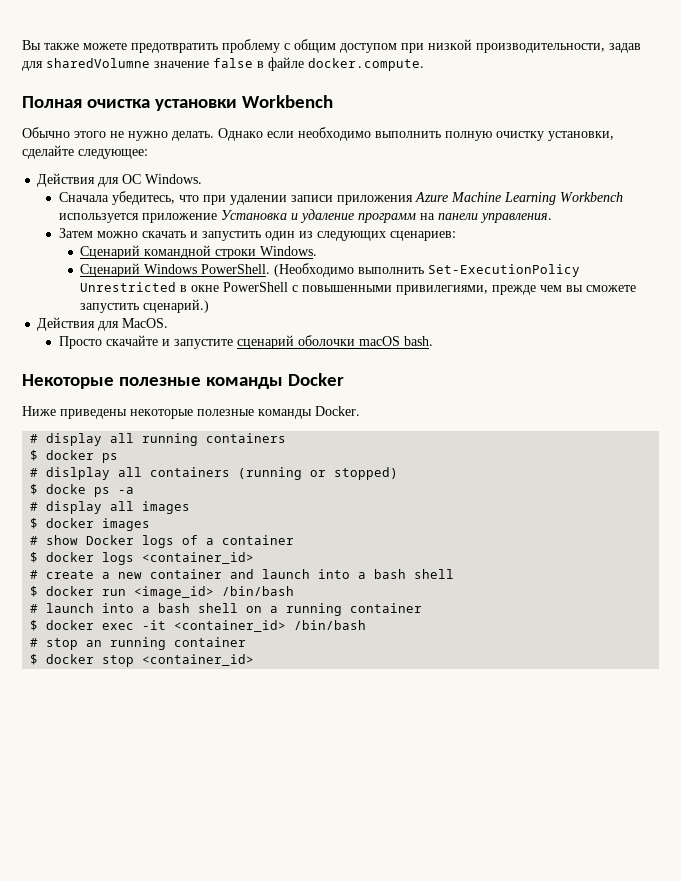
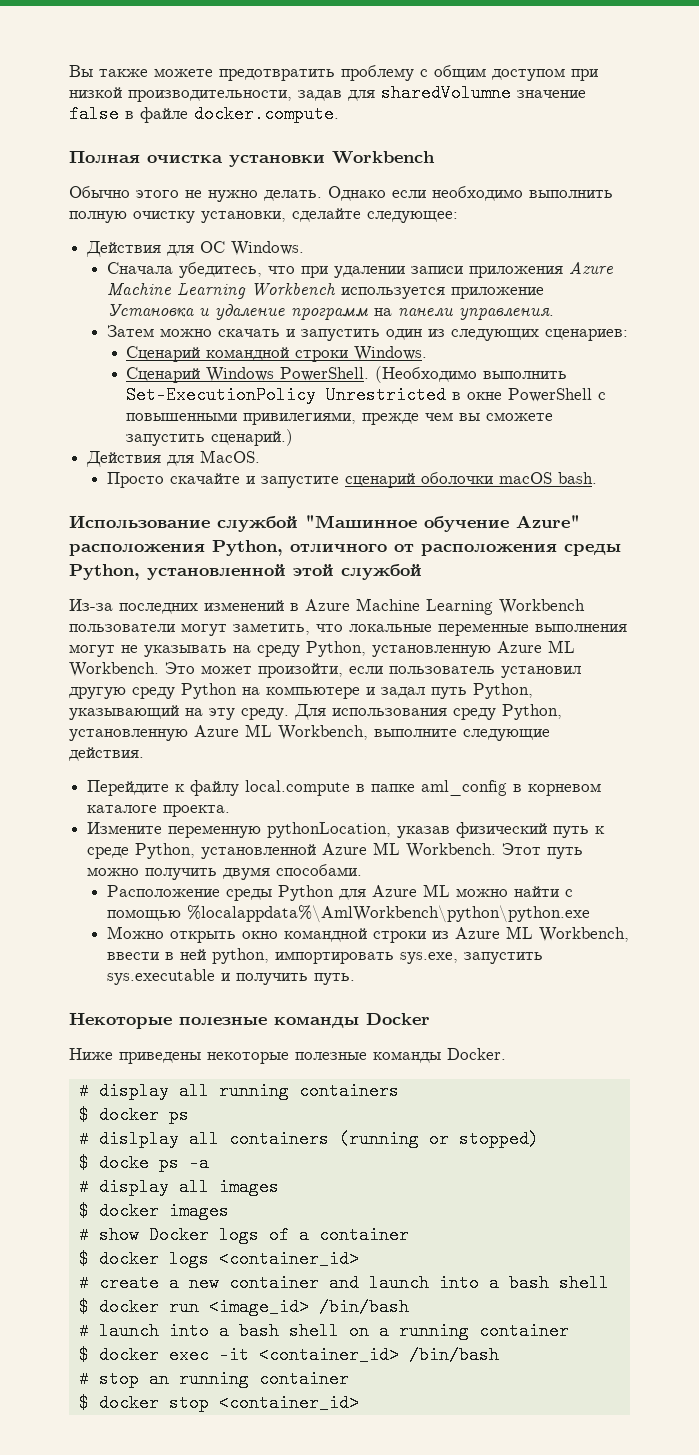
+ Использование службой "Машинное обучение Azure" расположения Python, отличного от расположения среды Python, установленной этой службой
+ Из-за последних изменений в Azure Machine Learning Workbench пользователи могут заметить, что локальные переменные выполнения могут не указывать на среду Python, установленную Azure ML Workbench. Это может произойти, если пользователь установил другую среду Python на компьютере и задал путь Python, указывающий на эту среду. Для использования среду Python, установленную Azure ML Workbench, выполните следующие действия.
+ Перейдите к файлу local.compute в папке aml_config в корневом каталоге проекта.
+ Измените переменную pythonLocation, указав физический путь к среде Python, установленной Azure ML Workbench. Этот путь можно получить двумя способами.
+ Расположение среды Python для Azure ML можно найти с помощью %localappdata%\AmlWorkbench\python\python.exe
+ Можно открыть окно командной строки из Azure ML Workbench, ввести в ней python, импортировать sys.exe, запустить sys.executable и получить путь.

